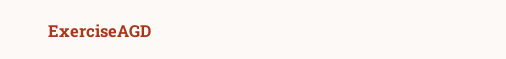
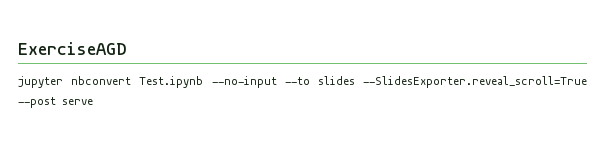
+ jupyter nbconvert Test.ipynb --no-input --to slides --SlidesExporter.reveal_scroll=True --post serve

